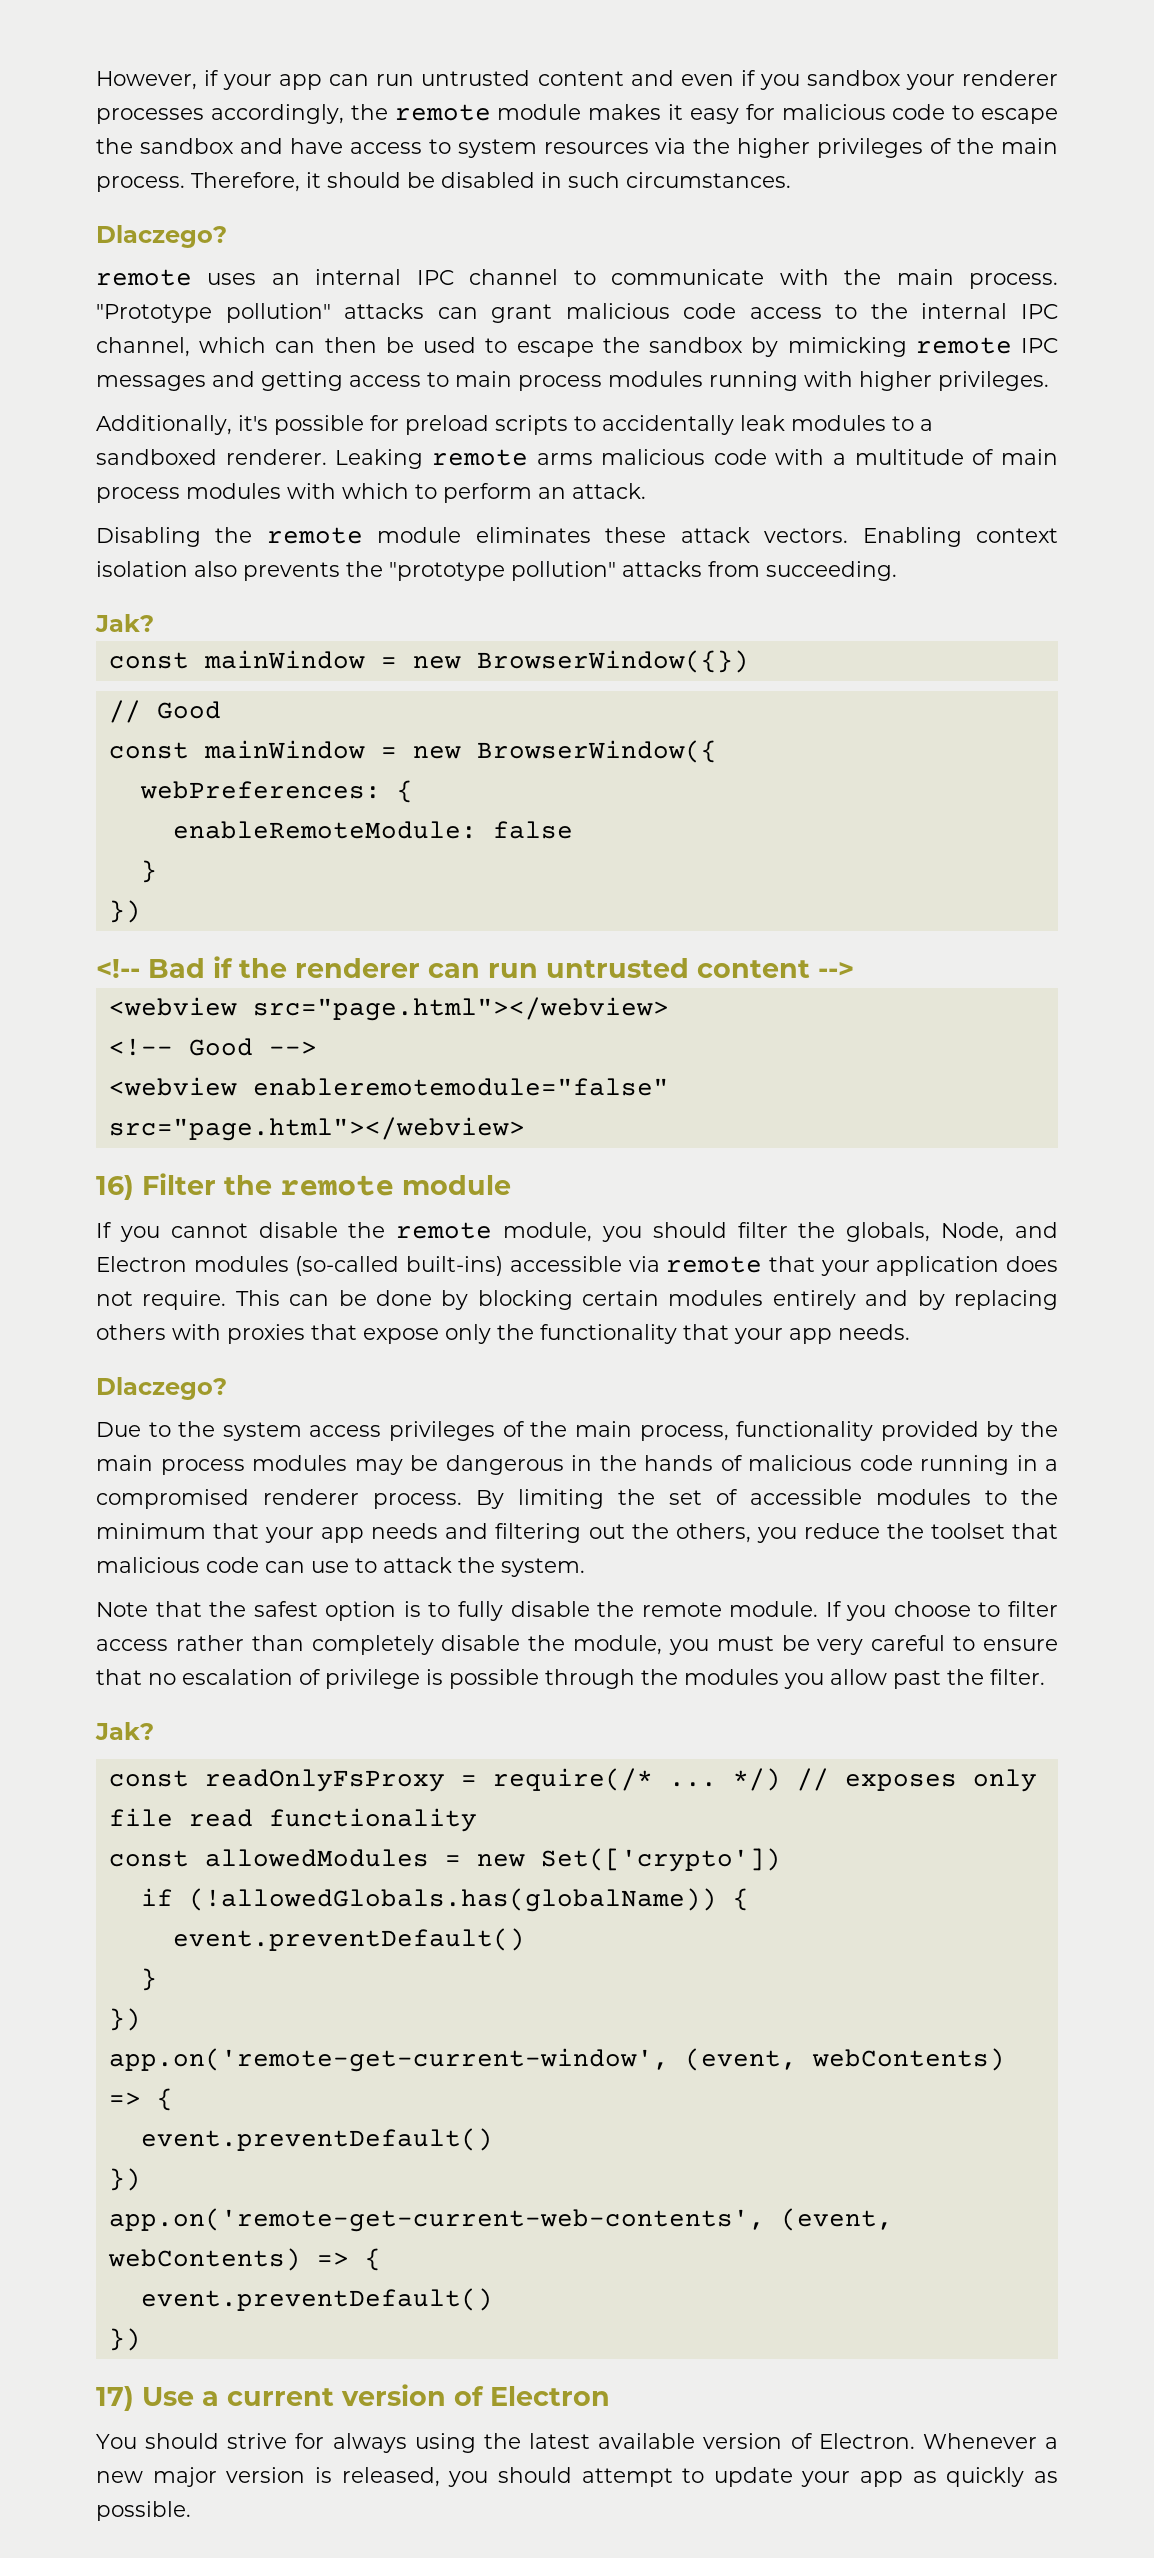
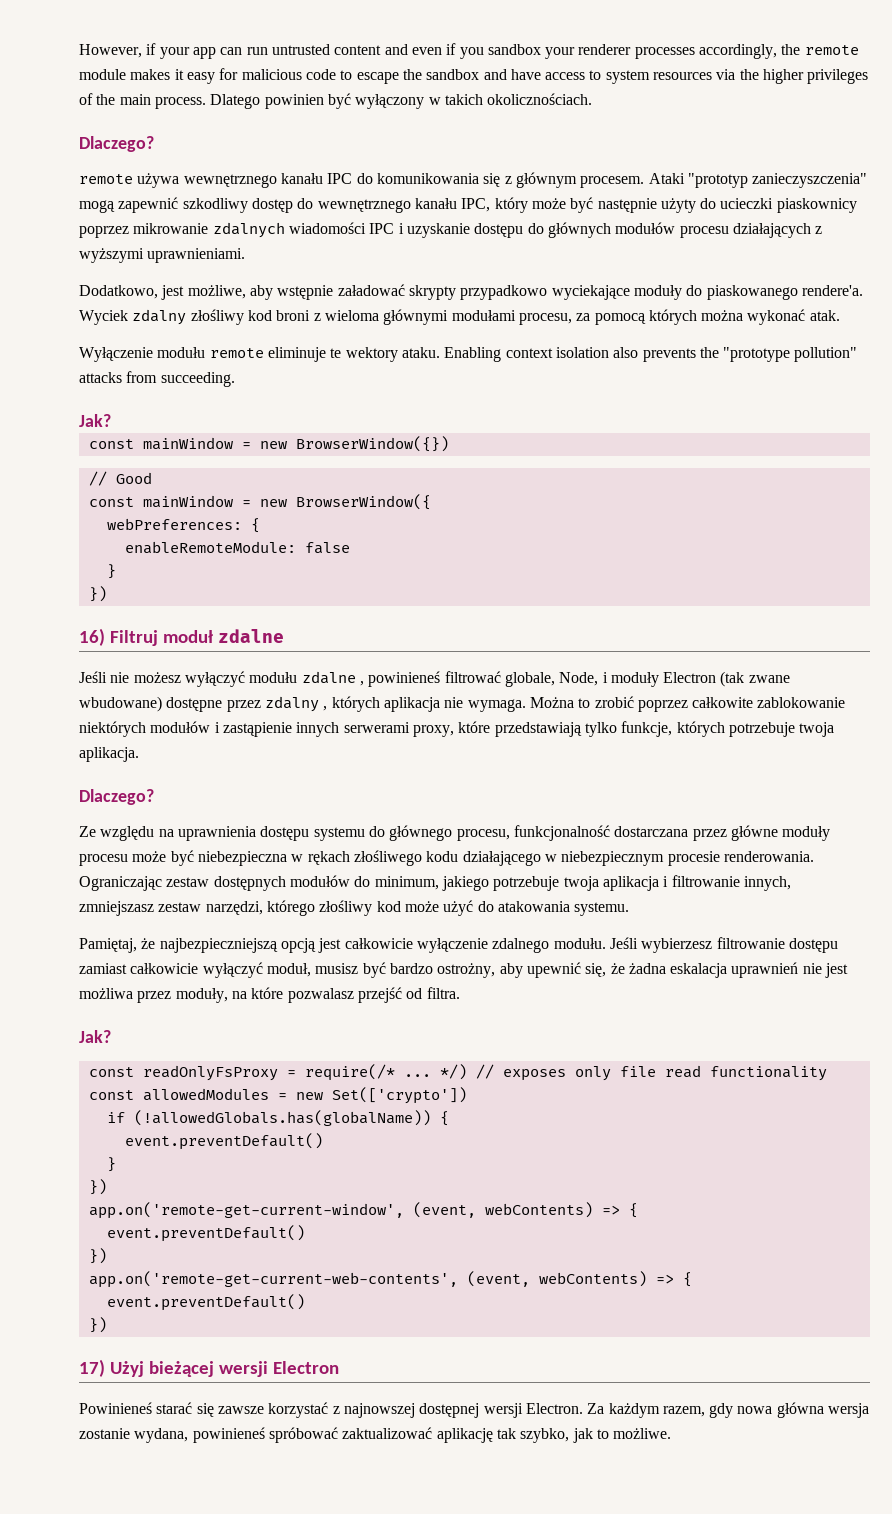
- Therefore, it should be disabled in such circumstances.
+ Dlatego powinien być wyłączony w takich okolicznościach.
  Dlaczego?
- remote uses an internal IPC channel to communicate with the main process. "Prototype pollution" attacks can grant malicious code access to the internal IPC channel, which can then be used to escape the sandbox by mimicking remote IPC messages and getting access to main process modules running with higher privileges.
- Additionally, it's possible for preload scripts to accidentally leak modules to a sandboxed renderer. Leaking remote arms malicious code with a multitude of main process modules with which to perform an attack.
- Disabling the remote module eliminates these attack vectors.
+ remote używa wewnętrznego kanału IPC do komunikowania się z głównym procesem. Ataki "prototyp zanieczyszczenia" mogą zapewnić szkodliwy dostęp do wewnętrznego kanału IPC, który może być następnie użyty do ucieczki piaskownicy poprzez mikrowanie zdalnych wiadomości IPC i uzyskanie dostępu do głównych modułów procesu działających z wyższymi uprawnieniami.
+ Dodatkowo, jest możliwe, aby wstępnie załadować skrypty przypadkowo wyciekające moduły do piaskowanego rendere'a. Wyciek zdalny złośliwy kod broni z wieloma głównymi modułami procesu, za pomocą których można wykonać atak.
+ Wyłączenie modułu remote eliminuje te wektory ataku.
- <!-- Bad if the renderer can run untrusted content -->
- <webview src="page.html"></webview>
- <!-- Good -->
- <webview enableremotemodule="false" src="page.html"></webview>
- 16) Filter the remote module
- If you cannot disable the remote module, you should filter the globals, Node, and Electron modules (so-called built-ins) accessible via remote that your application does not require. This can be done by blocking certain modules entirely and by replacing others with proxies that expose only the functionality that your app needs.
+ 16) Filtruj moduł zdalne
+ Jeśli nie możesz wyłączyć modułu zdalne , powinieneś filtrować globale, Node, i moduły Electron (tak zwane wbudowane) dostępne przez zdalny , których aplikacja nie wymaga. Można to zrobić poprzez całkowite zablokowanie niektórych modułów i zastąpienie innych serwerami proxy, które przedstawiają tylko funkcje, których potrzebuje twoja aplikacja.
  Dlaczego?
- Due to the system access privileges of the main process, functionality provided by the main process modules may be dangerous in the hands of malicious code running in a compromised renderer process. By limiting the set of accessible modules to the minimum that your app needs and filtering out the others, you reduce the toolset that malicious code can use to attack the system.
- Note that the safest option is to fully disable the remote module. If you choose to filter access rather than completely disable the module, you must be very careful to ensure that no escalation of privilege is possible through the modules you allow past the filter.
+ Ze względu na uprawnienia dostępu systemu do głównego procesu, funkcjonalność dostarczana przez główne moduły procesu może być niebezpieczna w rękach złośliwego kodu działającego w niebezpiecznym procesie renderowania. Ograniczając zestaw dostępnych modułów do minimum, jakiego potrzebuje twoja aplikacja i filtrowanie innych, zmniejszasz zestaw narzędzi, którego złośliwy kod może użyć do atakowania systemu.
+ Pamiętaj, że najbezpieczniejszą opcją jest całkowicie wyłączenie zdalnego modułu. Jeśli wybierzesz filtrowanie dostępu zamiast całkowicie wyłączyć moduł, musisz być bardzo ostrożny, aby upewnić się, że żadna eskalacja uprawnień nie jest możliwa przez moduły, na które pozwalasz przejść od filtra.
- 17) Use a current version of Electron
- You should strive for always using the latest available version of Electron. Whenever a new major version is released, you should attempt to update your app as quickly as possible.
+ 17) Użyj bieżącej wersji Electron
+ Powinieneś starać się zawsze korzystać z najnowszej dostępnej wersji Electron. Za każdym razem, gdy nowa główna wersja zostanie wydana, powinieneś spróbować zaktualizować aplikację tak szybko, jak to możliwe.

